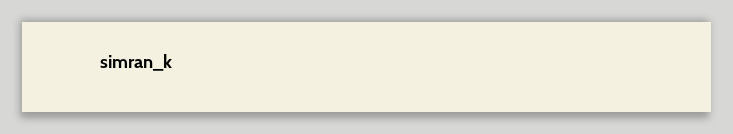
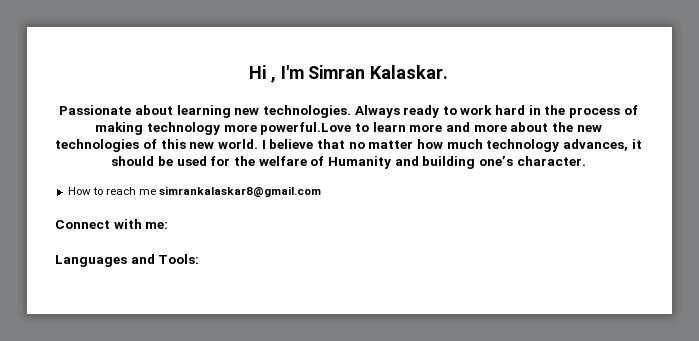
- simran_k
+ Hi , I'm Simran Kalaskar.
+ Passionate about learning new technologies. Always ready to work hard in the process of making technology more powerful.Love to learn more and more about the new technologies of this new world. I believe that no matter how much technology advances, it should be used for the welfare of Humanity and building one’s character.
+ How to reach me simrankalaskar8@gmail.com
+ Connect with me:
+ Languages and Tools:

